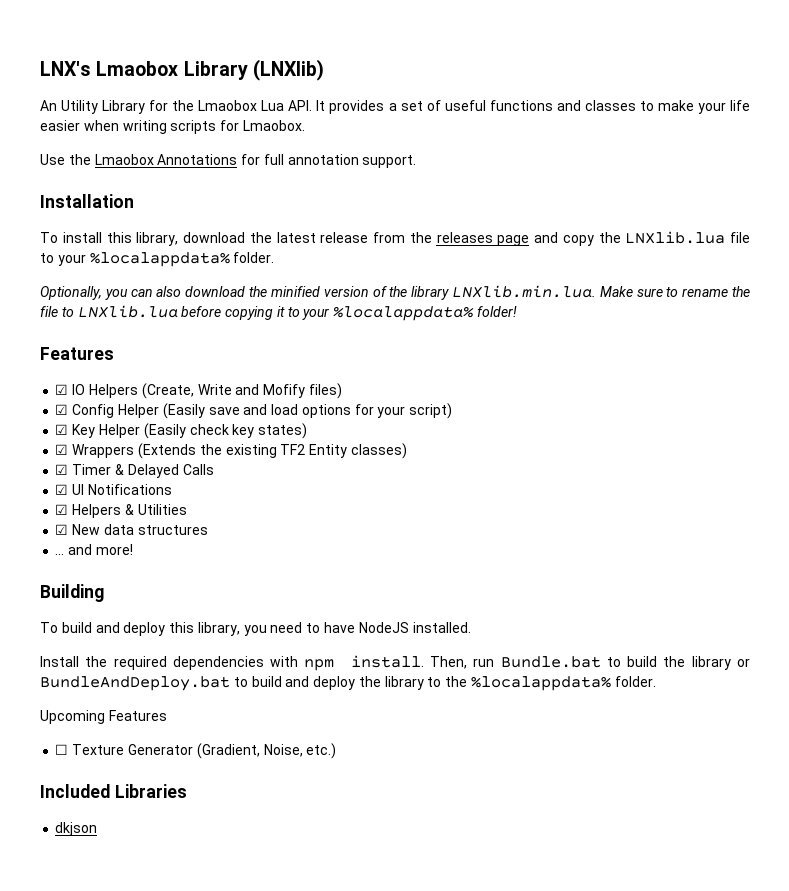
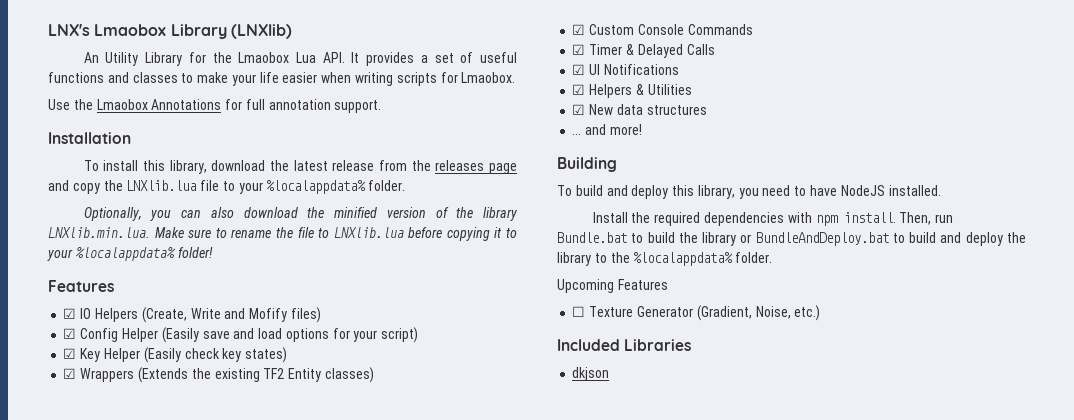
+ ☑ Custom Console Commands

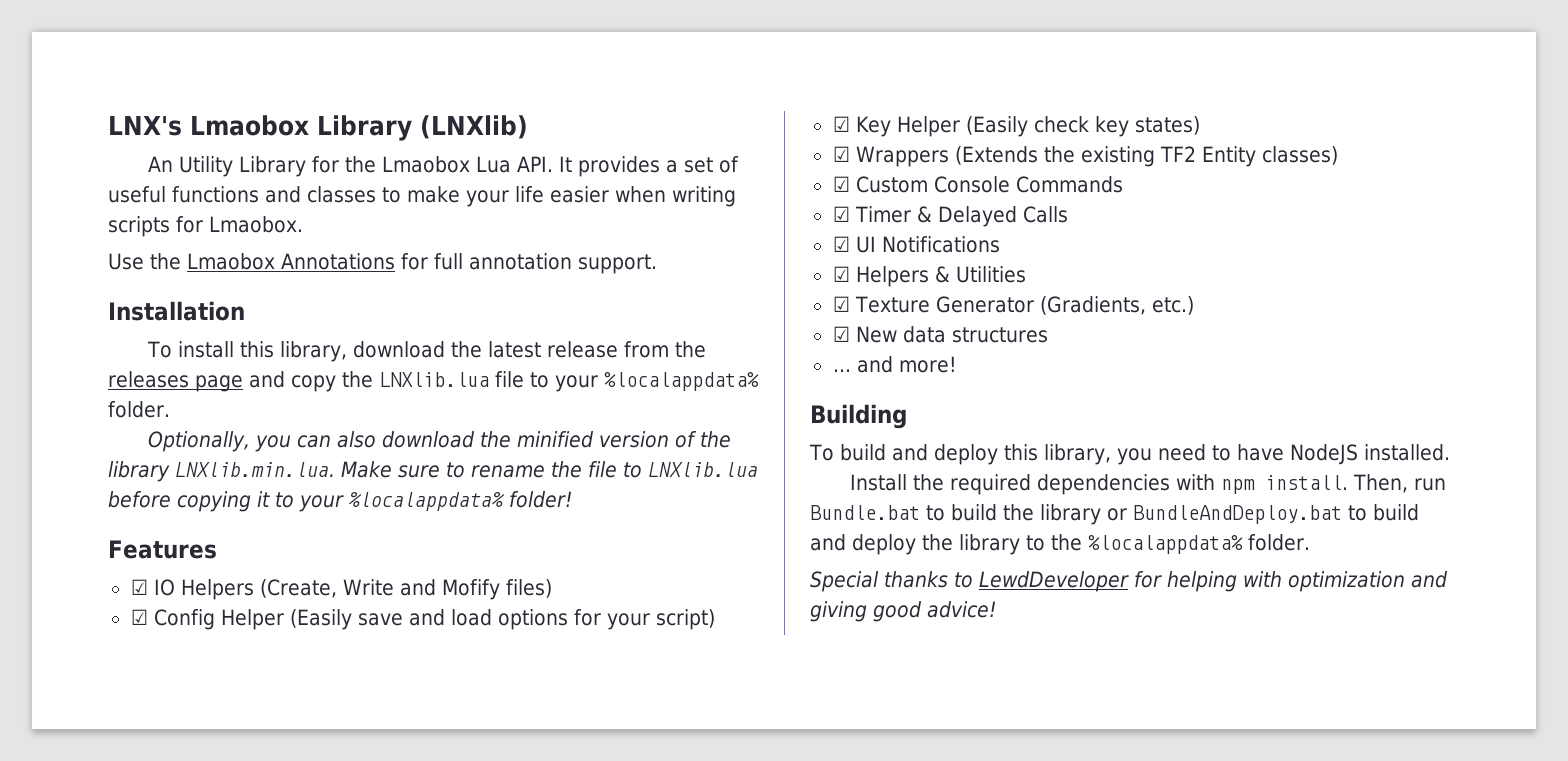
+ ☑ Texture Generator (Gradients, etc.)
- Upcoming Features
- ☐ Texture Generator (Gradient, Noise, etc.)
- Included Libraries
- dkjson
+ Special thanks to LewdDeveloper for helping with optimization and giving good advice!

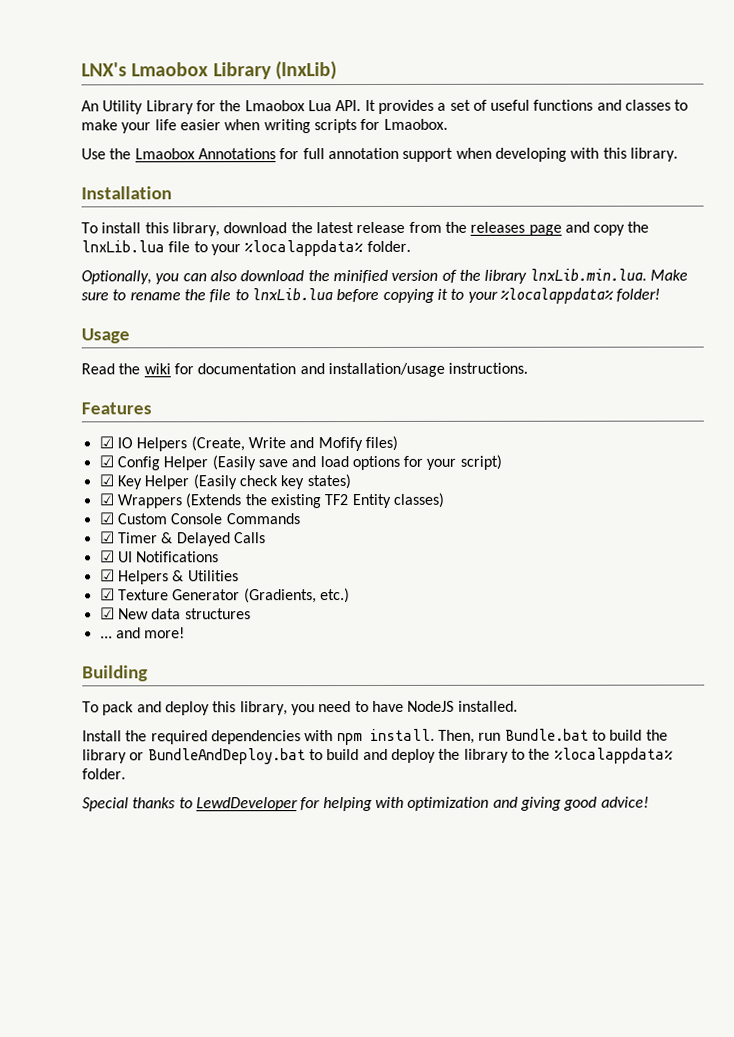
- LNX's Lmaobox Library (LNXlib)
+ LNX's Lmaobox Library (lnxLib)
- Use the Lmaobox Annotations for full annotation support.
+ Use the Lmaobox Annotations for full annotation support when developing with this library.
- To install this library, download the latest release from the releases page and copy the LNXlib.lua file to your %localappdata% folder.
+ To install this library, download the latest release from the releases page and copy the lnxLib.lua file to your %localappdata% folder.
- Optionally, you can also download the minified version of the library LNXlib.min.lua. Make sure to rename the file to LNXlib.lua before copying it to your %localappdata% folder!
+ Optionally, you can also download the minified version of the library lnxLib.min.lua. Make sure to rename the file to lnxLib.lua before copying it to your %localappdata% folder!
+ Usage
+ Read the wiki for documentation and installation/usage instructions.
- To build and deploy this library, you need to have NodeJS installed.
+ To pack and deploy this library, you need to have NodeJS installed.

